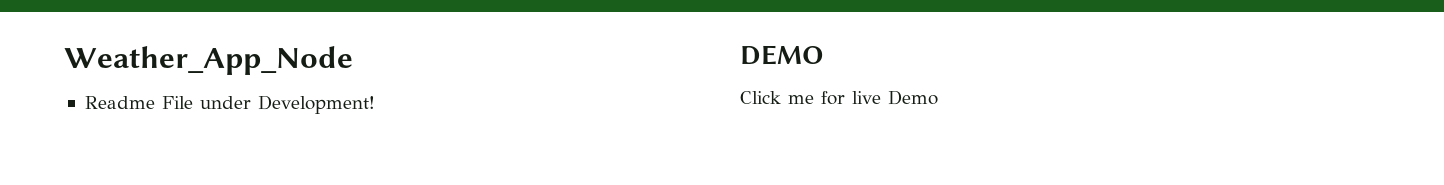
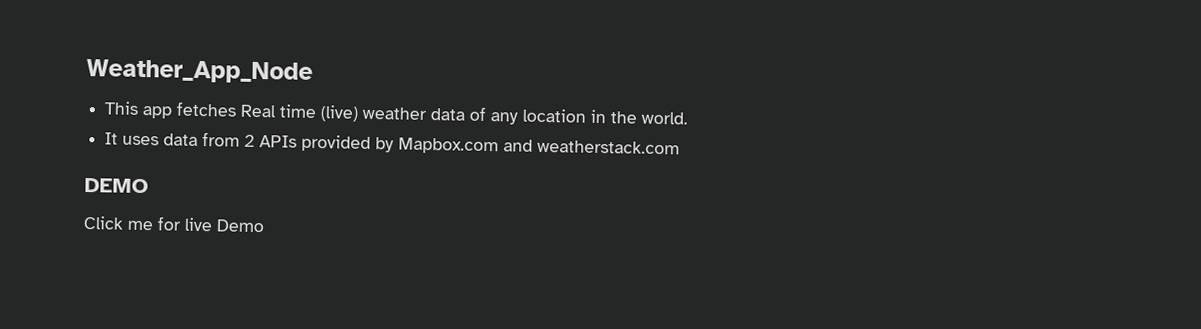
- Readme File under Development!
+ This app fetches Real time (live) weather data of any location in the world.
+ It uses data from 2 APIs provided by Mapbox.com and weatherstack.com

